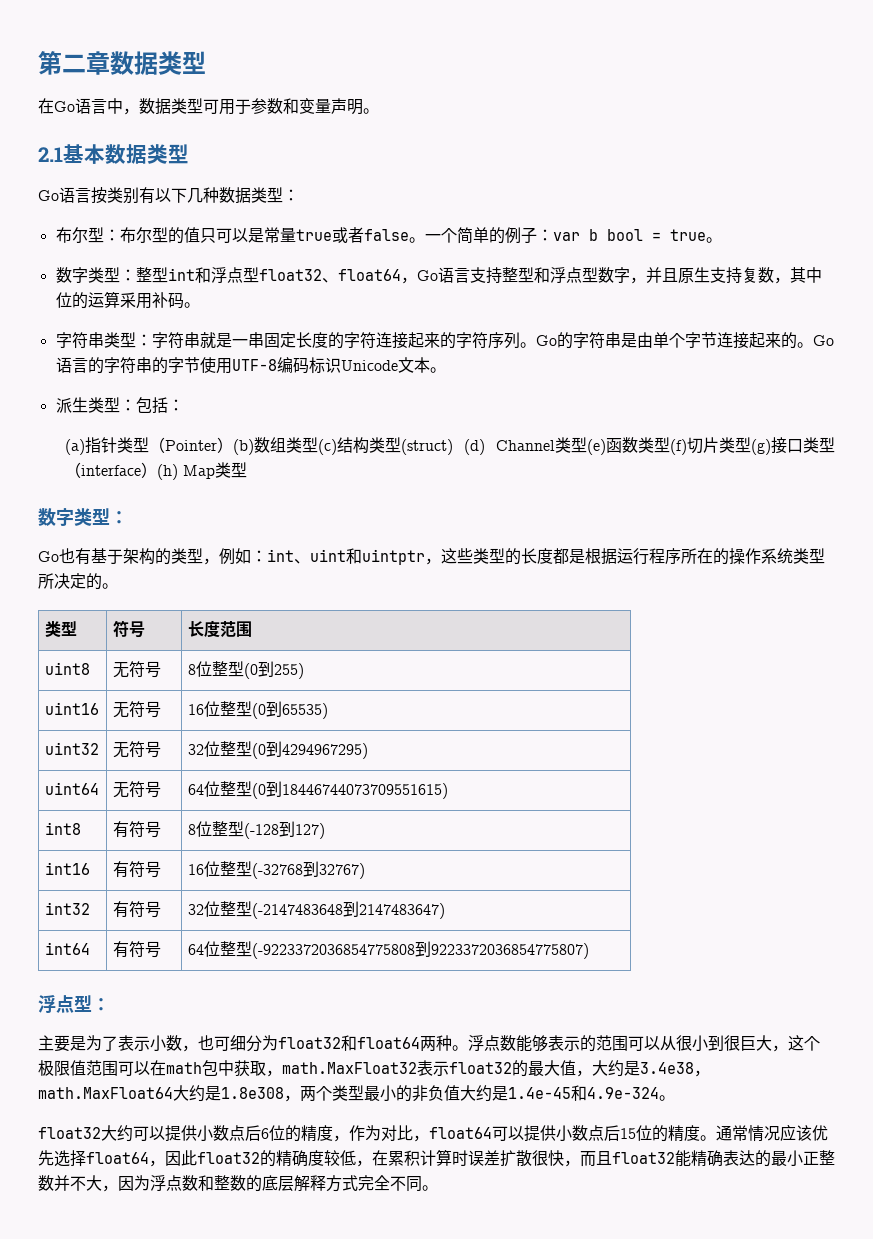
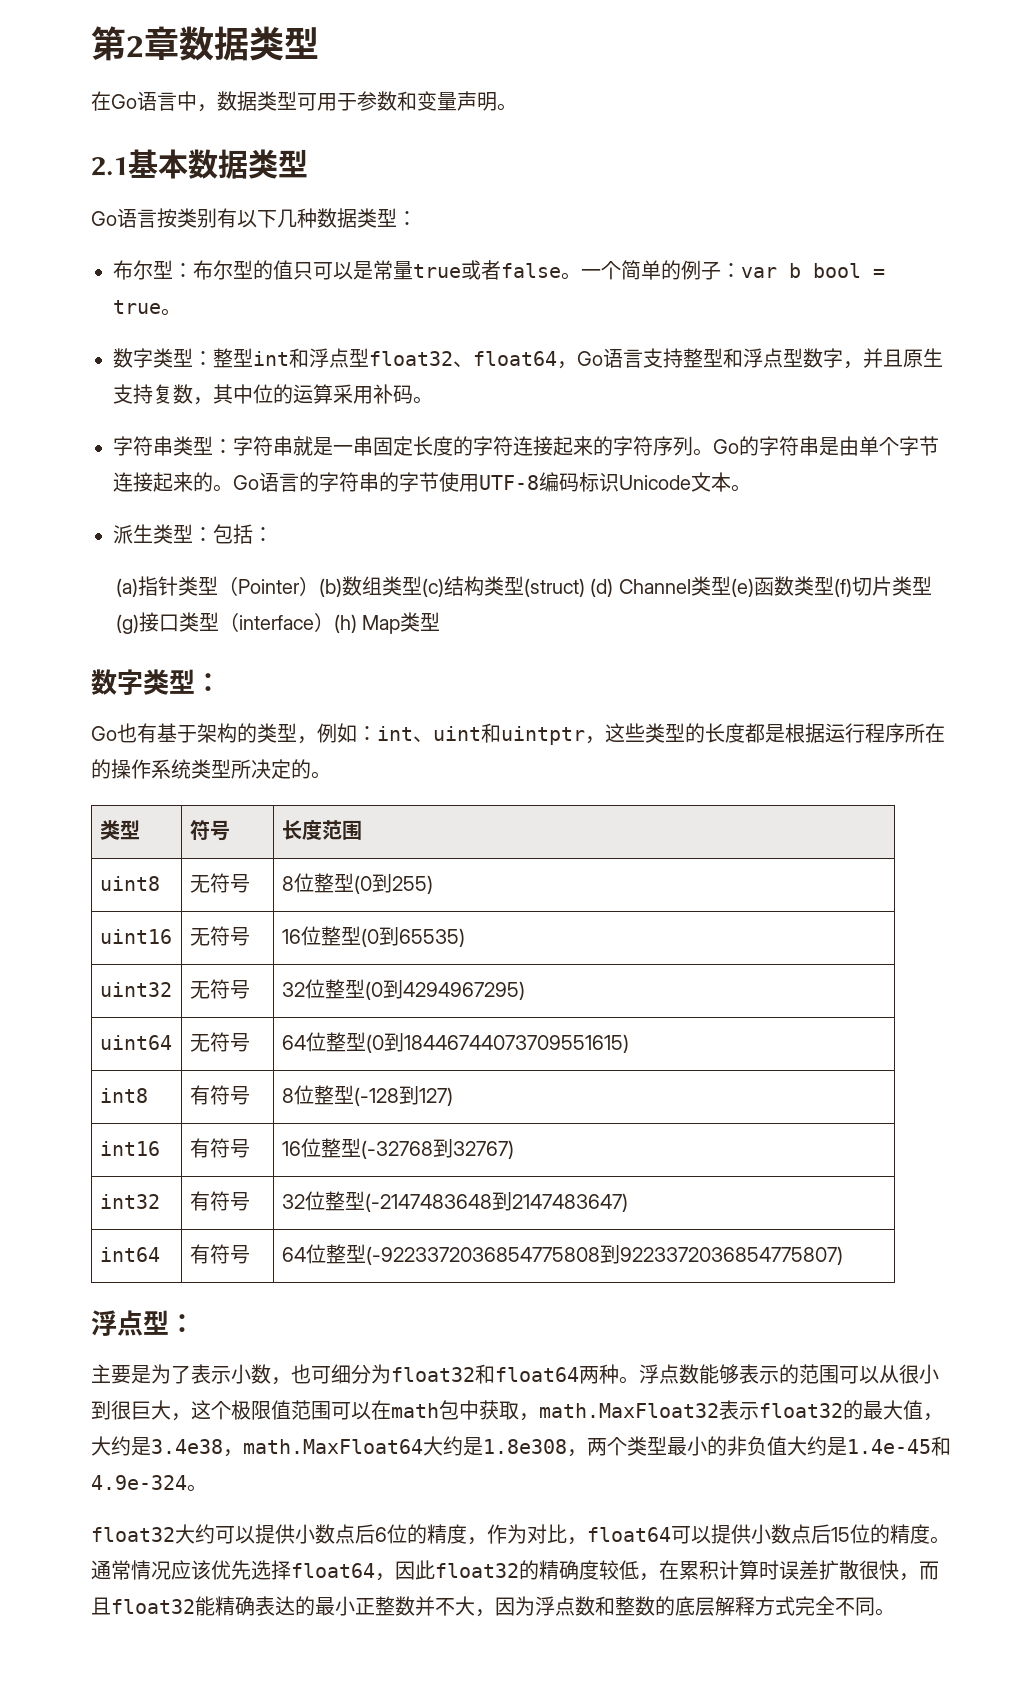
- 第二章数据类型
+ 第2章数据类型

